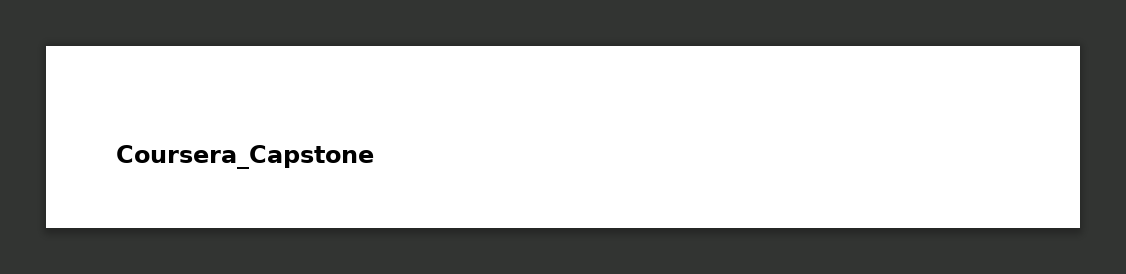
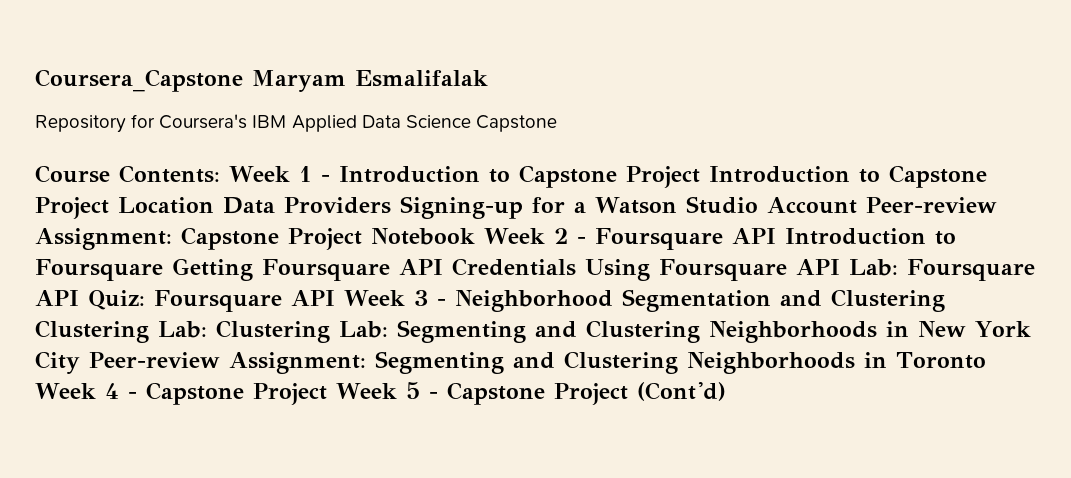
- Coursera_Capstone
+ Coursera_Capstone Maryam Esmalifalak
+ Repository for Coursera's IBM Applied Data Science Capstone
+ Course Contents: Week 1 - Introduction to Capstone Project Introduction to Capstone Project Location Data Providers Signing-up for a Watson Studio Account Peer-review Assignment: Capstone Project Notebook Week 2 - Foursquare API Introduction to Foursquare Getting Foursquare API Credentials Using Foursquare API Lab: Foursquare API Quiz: Foursquare API Week 3 - Neighborhood Segmentation and Clustering Clustering Lab: Clustering Lab: Segmenting and Clustering Neighborhoods in New York City Peer-review Assignment: Segmenting and Clustering Neighborhoods in Toronto Week 4 - Capstone Project Week 5 - Capstone Project (Cont'd)

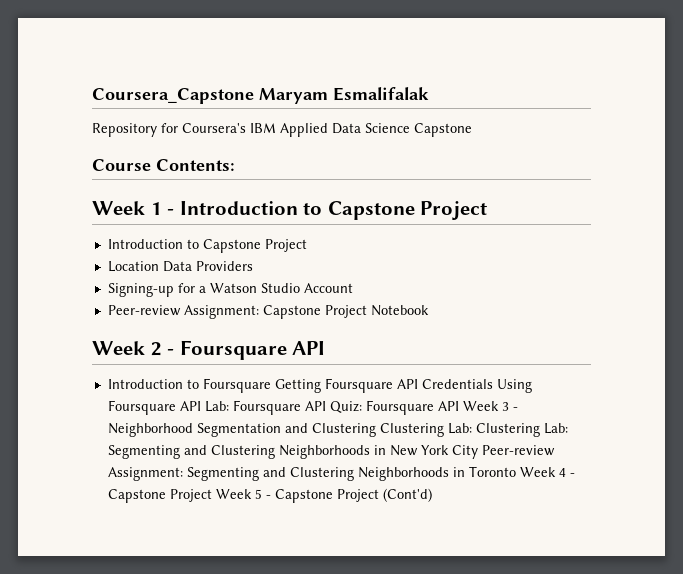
- Course Contents: Week 1 - Introduction to Capstone Project Introduction to Capstone Project Location Data Providers Signing-up for a Watson Studio Account Peer-review Assignment:
+ Course Contents:
+ Week 1 - Introduction to Capstone Project
+ Introduction to Capstone Project
+ Location Data Providers
+ Signing-up for a Watson Studio Account
+ Peer-review Assignment:
- Capstone Project Notebook Week 2 - Foursquare API Introduction to Foursquare Getting Foursquare API Credentials Using Foursquare API Lab:
+ Capstone Project Notebook
+ Week 2 - Foursquare API
+ Introduction to Foursquare Getting Foursquare API Credentials Using Foursquare API Lab:

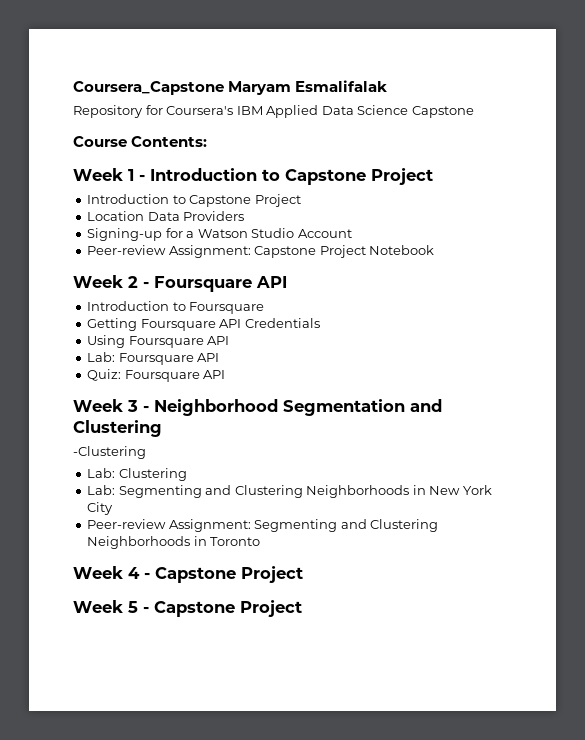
- Introduction to Foursquare Getting Foursquare API Credentials Using Foursquare API Lab: Foursquare API Quiz: Foursquare API Week 3 - Neighborhood Segmentation and Clustering Clustering Lab: Clustering Lab: Segmenting and Clustering Neighborhoods in New York City Peer-review Assignment: Segmenting and Clustering Neighborhoods in Toronto Week 4 - Capstone Project Week 5 - Capstone Project (Cont'd)
+ Introduction to Foursquare
+ Getting Foursquare API Credentials
+ Using Foursquare API
+ Lab: Foursquare API
+ Quiz: Foursquare API
+ Week 3 - Neighborhood Segmentation and Clustering
+ -Clustering
+ Lab: Clustering
+ Lab: Segmenting and Clustering Neighborhoods in New York City
+ Peer-review Assignment: Segmenting and Clustering Neighborhoods in Toronto
+ Week 4 - Capstone Project
+ Week 5 - Capstone Project

